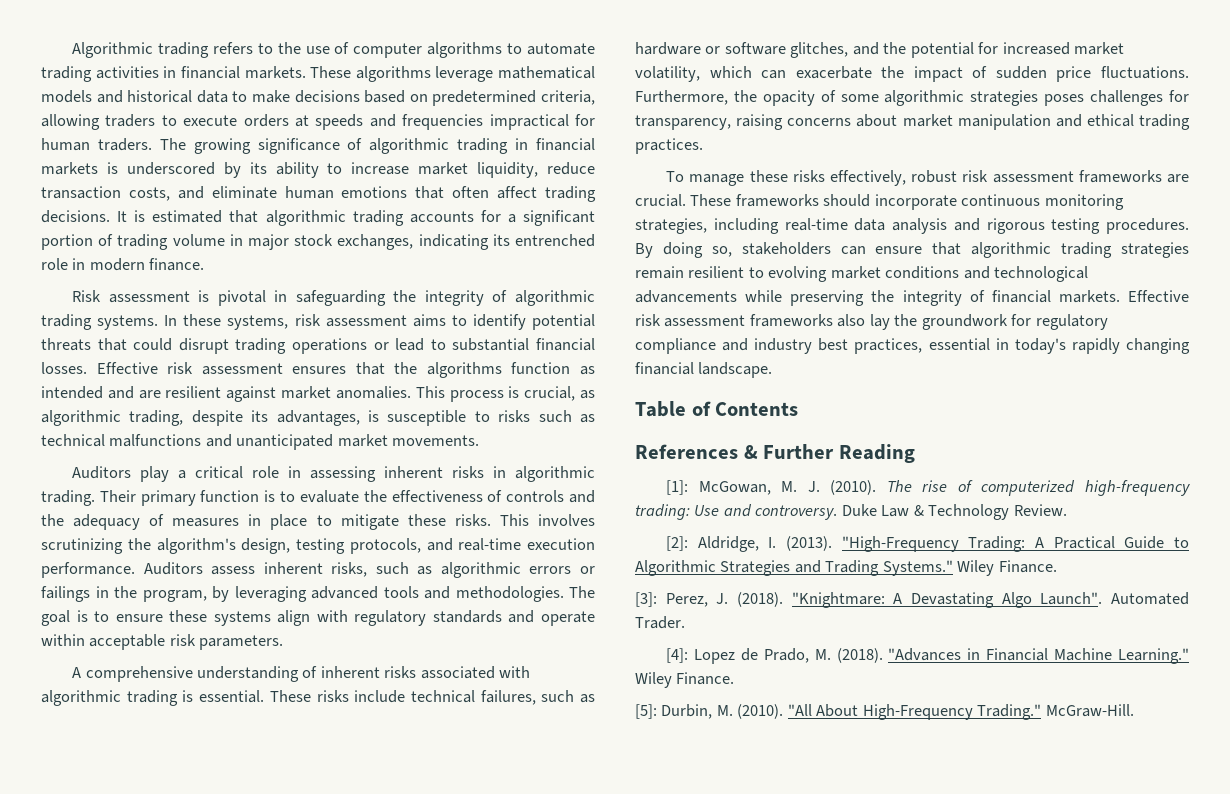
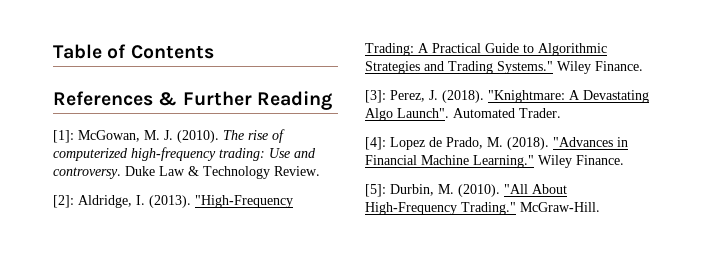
- Algorithmic trading refers to the use of computer algorithms to automate trading activities in financial markets. These algorithms leverage mathematical models and historical data to make decisions based on predetermined criteria, allowing traders to execute orders at speeds and frequencies impractical for human traders. The growing significance of algorithmic trading in financial markets is underscored by its ability to increase market liquidity, reduce transaction costs, and eliminate human emotions that often affect trading decisions. It is estimated that algorithmic trading accounts for a significant portion of trading volume in major stock exchanges, indicating its entrenched role in modern finance.
- Risk assessment is pivotal in safeguarding the integrity of algorithmic trading systems. In these systems, risk assessment aims to identify potential threats that could disrupt trading operations or lead to substantial financial losses. Effective risk assessment ensures that the algorithms function as intended and are resilient against market anomalies. This process is crucial, as algorithmic trading, despite its advantages, is susceptible to risks such as technical malfunctions and unanticipated market movements.
- Auditors play a critical role in assessing inherent risks in algorithmic trading. Their primary function is to evaluate the effectiveness of controls and the adequacy of measures in place to mitigate these risks. This involves scrutinizing the algorithm's design, testing protocols, and real-time execution performance. Auditors assess inherent risks, such as algorithmic errors or failings in the program, by leveraging advanced tools and methodologies. The goal is to ensure these systems align with regulatory standards and operate within acceptable risk parameters.
- A comprehensive understanding of inherent risks associated with algorithmic trading is essential. These risks include technical failures, such as hardware or software glitches, and the potential for increased market volatility, which can exacerbate the impact of sudden price fluctuations. Furthermore, the opacity of some algorithmic strategies poses challenges for transparency, raising concerns about market manipulation and ethical trading practices.
- To manage these risks effectively, robust risk assessment frameworks are crucial. These frameworks should incorporate continuous monitoring strategies, including real-time data analysis and rigorous testing procedures. By doing so, stakeholders can ensure that algorithmic trading strategies remain resilient to evolving market conditions and technological advancements while preserving the integrity of financial markets. Effective risk assessment frameworks also lay the groundwork for regulatory compliance and industry best practices, essential in today's rapidly changing financial landscape.

